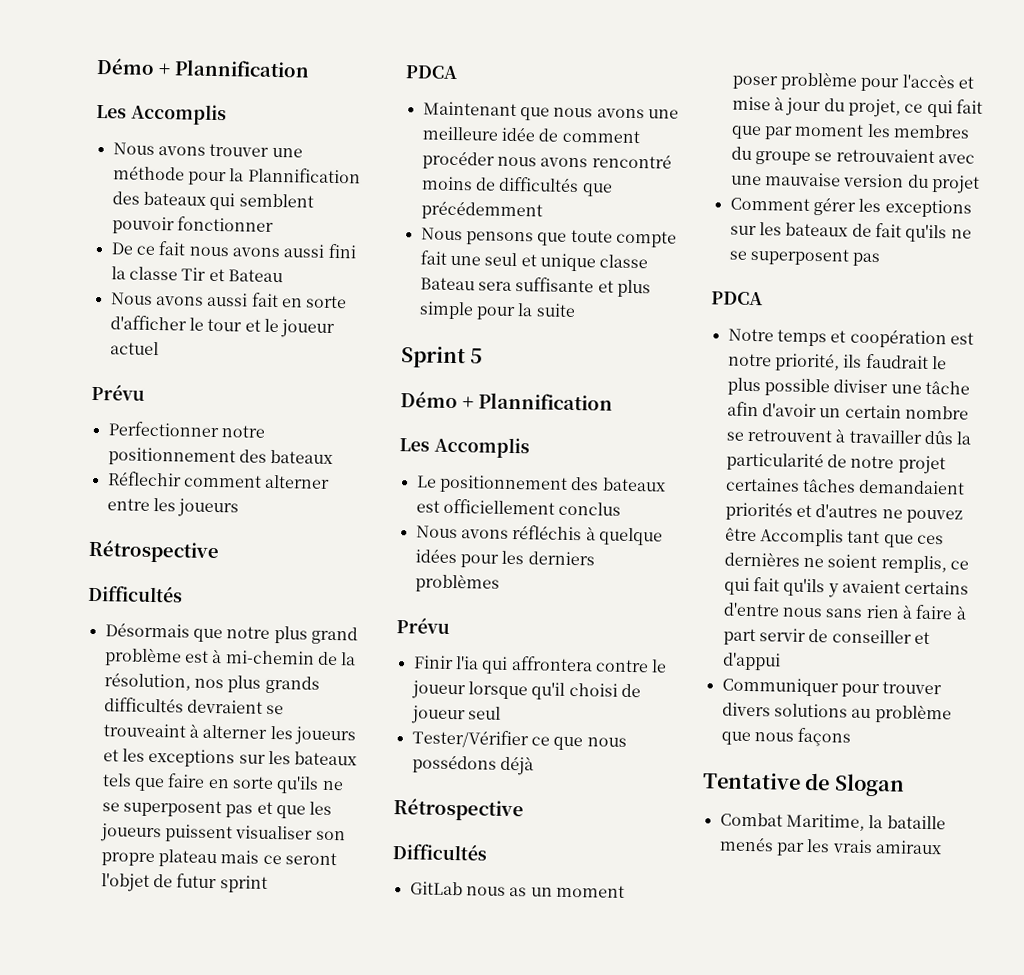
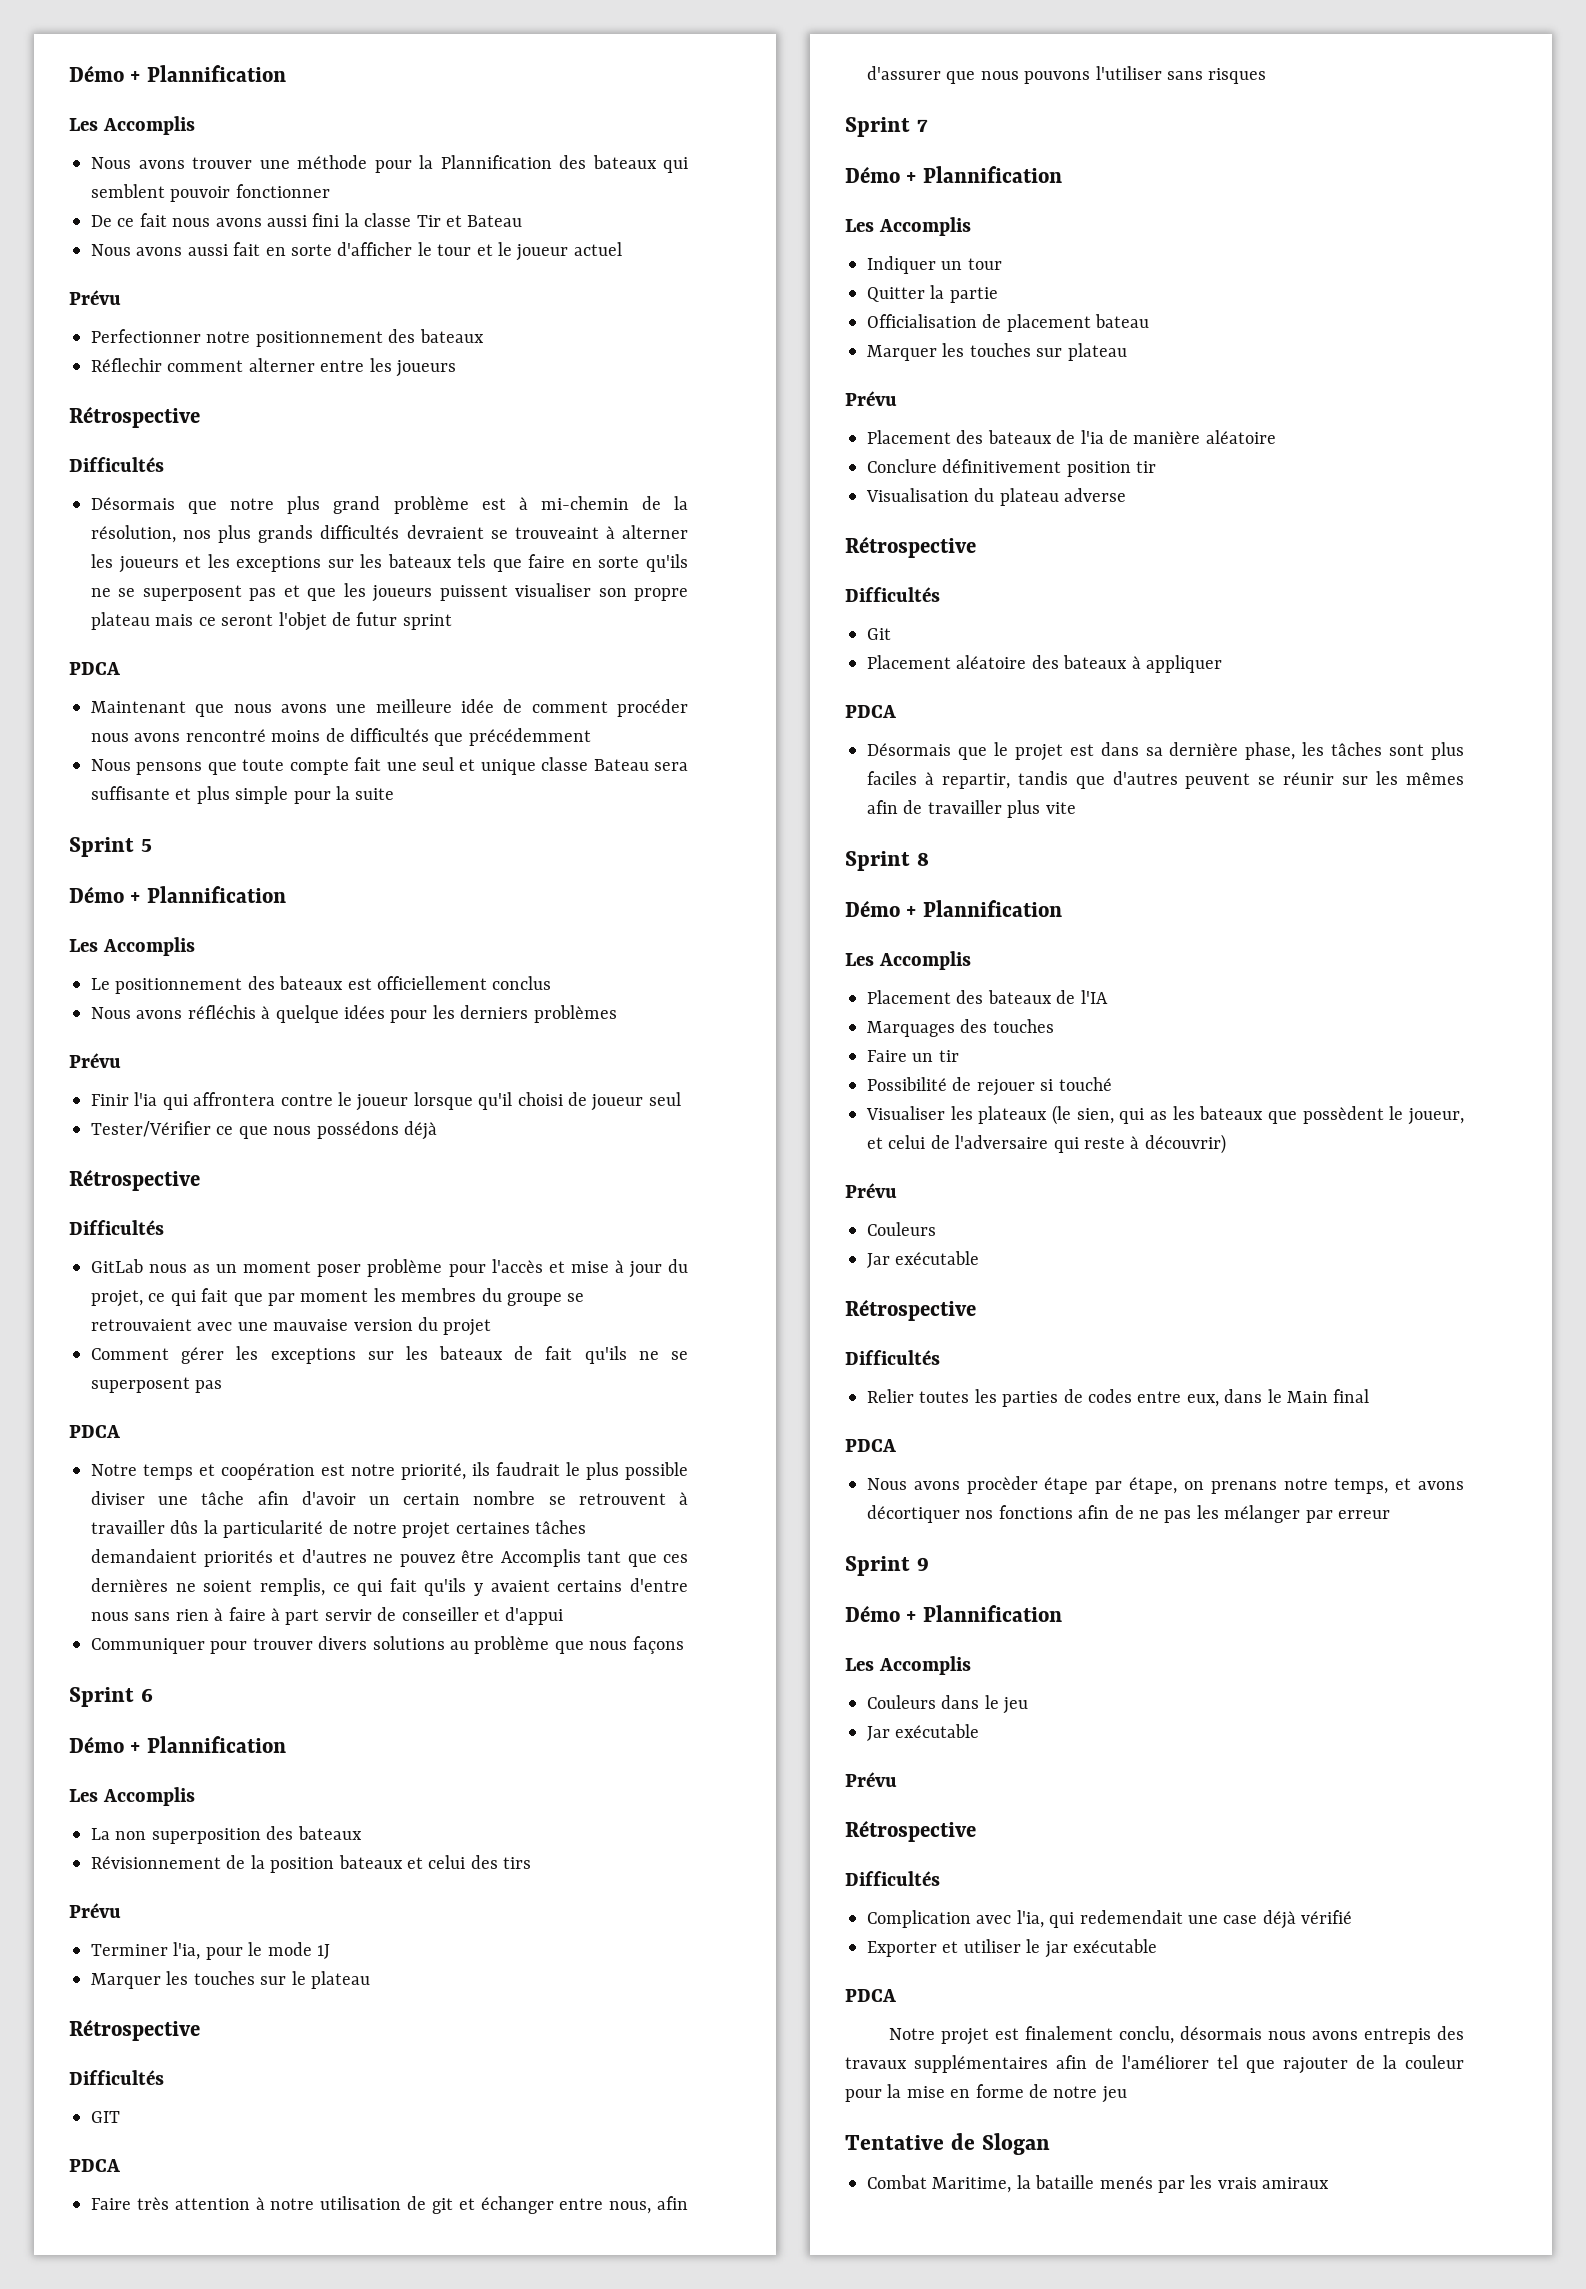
+ Sprint 6
+ Démo + Plannification
+ Les Accomplis
+ La non superposition des bateaux
+ Révisionnement de la position bateaux et celui des tirs
+ Prévu
+ Terminer l'ia, pour le mode 1J
+ Marquer les touches sur le plateau
+ Rétrospective
+ Difficultés
+ GIT
+ PDCA
+ Faire très attention à notre utilisation de git et échanger entre nous, afin d'assurer que nous pouvons l'utiliser sans risques
+ Sprint 7
+ Démo + Plannification
+ Les Accomplis
+ Indiquer un tour
+ Quitter la partie
+ Officialisation de placement bateau
+ Marquer les touches sur plateau
+ Prévu
+ Placement des bateaux de l'ia de manière aléatoire
+ Conclure définitivement position tir
+ Visualisation du plateau adverse
+ Rétrospective
+ Difficultés
+ Git
+ Placement aléatoire des bateaux à appliquer
+ PDCA
+ Désormais que le projet est dans sa dernière phase, les tâches sont plus faciles à repartir, tandis que d'autres peuvent se réunir sur les mêmes afin de travailler plus vite
+ Sprint 8
+ Démo + Plannification
+ Les Accomplis
+ Placement des bateaux de l'IA
+ Marquages des touches
+ Faire un tir
+ Possibilité de rejouer si touché
+ Visualiser les plateaux (le sien, qui as les bateaux que possèdent le joueur, et celui de l'adversaire qui reste à découvrir)
+ Prévu
+ Couleurs
+ Jar exécutable
+ Rétrospective
+ Difficultés
+ Relier toutes les parties de codes entre eux, dans le Main final
+ PDCA
+ Nous avons procèder étape par étape, on prenans notre temps, et avons décortiquer nos fonctions afin de ne pas les mélanger par erreur
+ Sprint 9
+ Démo + Plannification
+ Les Accomplis
+ Couleurs dans le jeu
+ Jar exécutable
+ Prévu
+ Rétrospective
+ Difficultés
+ Complication avec l'ia, qui redemendait une case déjà vérifié
+ Exporter et utiliser le jar exécutable
+ PDCA
+ Notre projet est finalement conclu, désormais nous avons entrepis des travaux supplémentaires afin de l'améliorer tel que rajouter de la couleur pour la mise en forme de notre jeu

